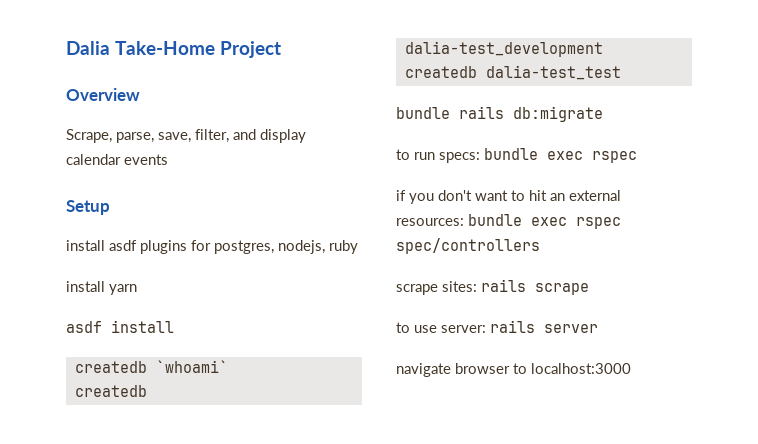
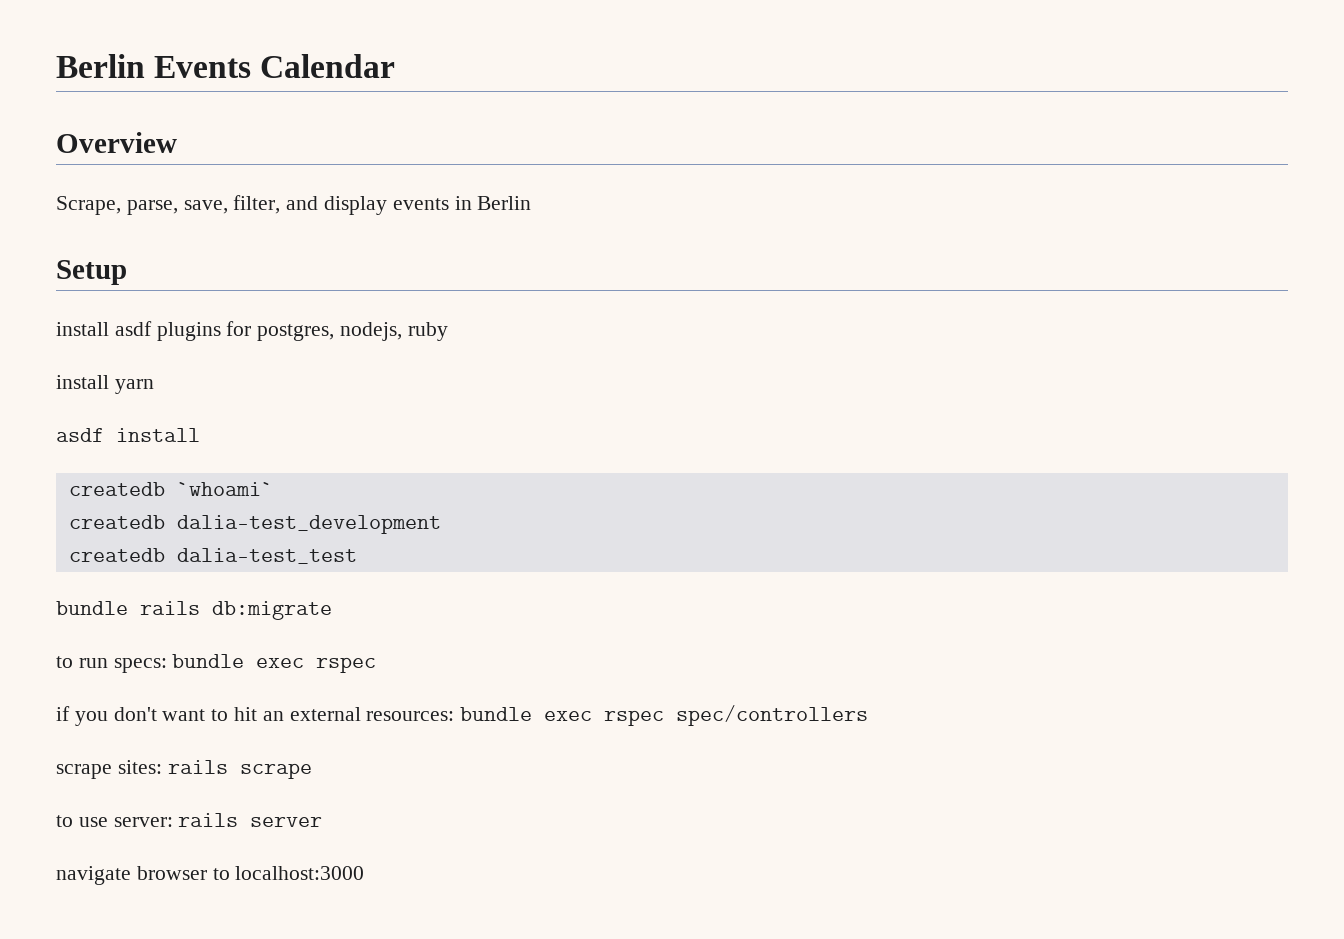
- Dalia Take-Home Project
+ Berlin Events Calendar
- Scrape, parse, save, filter, and display calendar events
+ Scrape, parse, save, filter, and display events in Berlin

